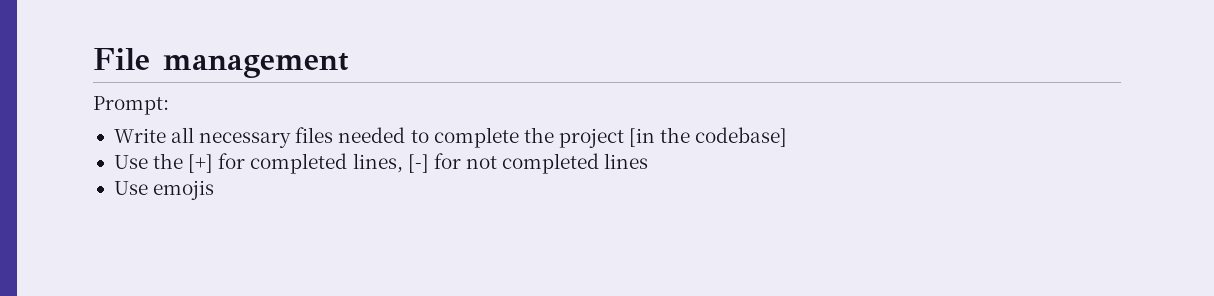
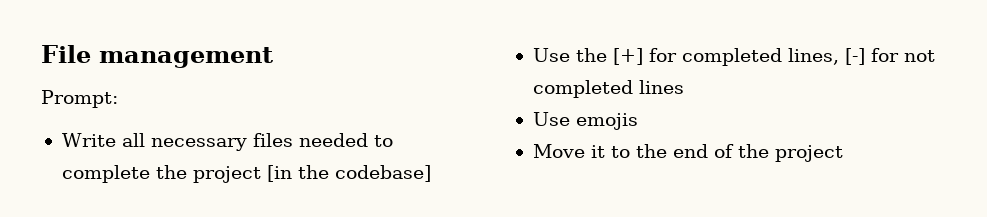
+ Move it to the end of the project

